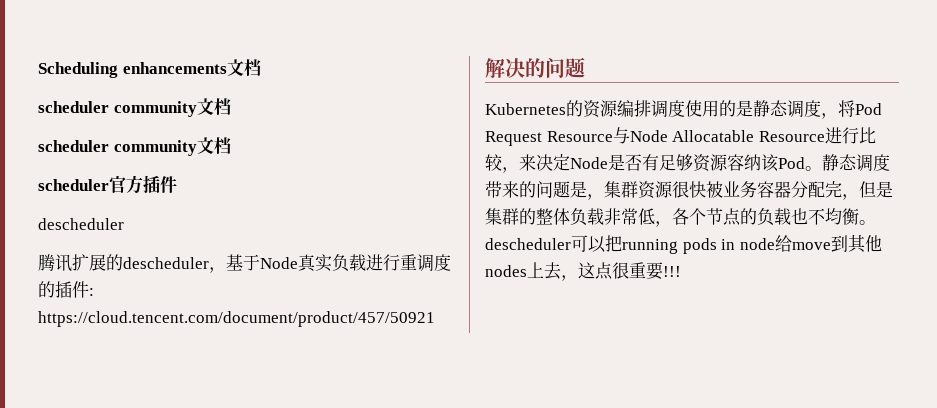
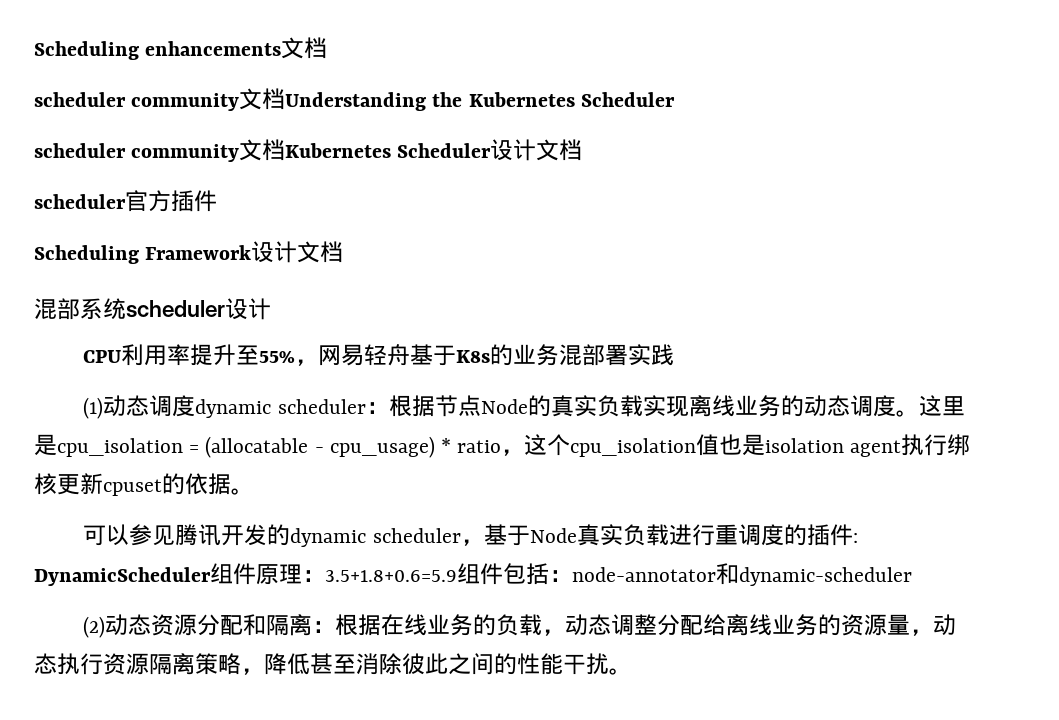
  Scheduling enhancements文档
- scheduler community文档
- scheduler community文档
+ scheduler community文档Understanding the Kubernetes Scheduler
+ scheduler community文档Kubernetes Scheduler设计文档
  scheduler官方插件
- descheduler
- 腾讯扩展的descheduler，基于Node真实负载进行重调度的插件: https://cloud.tencent.com/document/product/457/50921
- 解决的问题
- Kubernetes的资源编排调度使用的是静态调度，将Pod Request Resource与Node Allocatable Resource进行比较，来决定Node是否有足够资源容纳该Pod。静态调度带来的问题是，集群资源很快被业务容器分配完，但是集群的整体负载非常低，各个节点的负载也不均衡。descheduler可以把running pods in node给move到其他nodes上去，这点很重要!!!
+ Scheduling Framework设计文档
+ 混部系统scheduler设计
+ CPU利用率提升至55%，网易轻舟基于K8s的业务混部署实践
+ (1)动态调度dynamic scheduler：根据节点Node的真实负载实现离线业务的动态调度。这里是cpu_isolation = (allocatable - cpu_usage) * ratio，这个cpu_isolation值也是isolation agent执行绑核更新cpuset的依据。
+ 可以参见腾讯开发的dynamic scheduler，基于Node真实负载进行重调度的插件: DynamicScheduler组件原理：3.5+1.8+0.6=5.9组件包括：node-annotator和dynamic-scheduler
+ (2)动态资源分配和隔离：根据在线业务的负载，动态调整分配给离线业务的资源量，动态执行资源隔离策略，降低甚至消除彼此之间的性能干扰。

